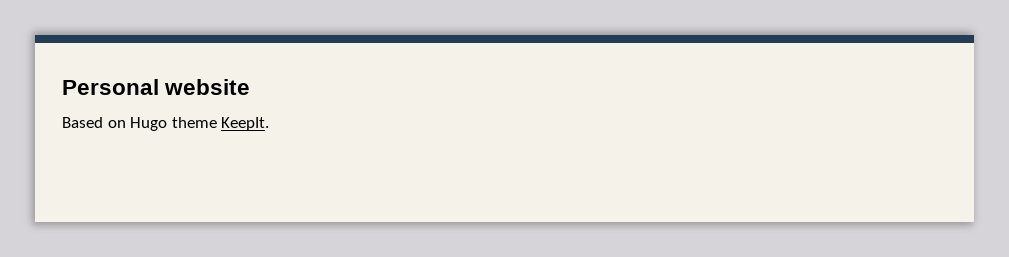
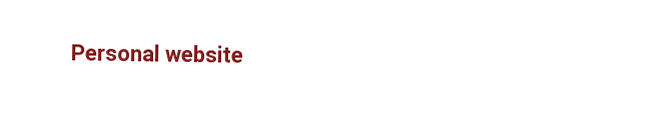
- Based on Hugo theme KeepIt.

